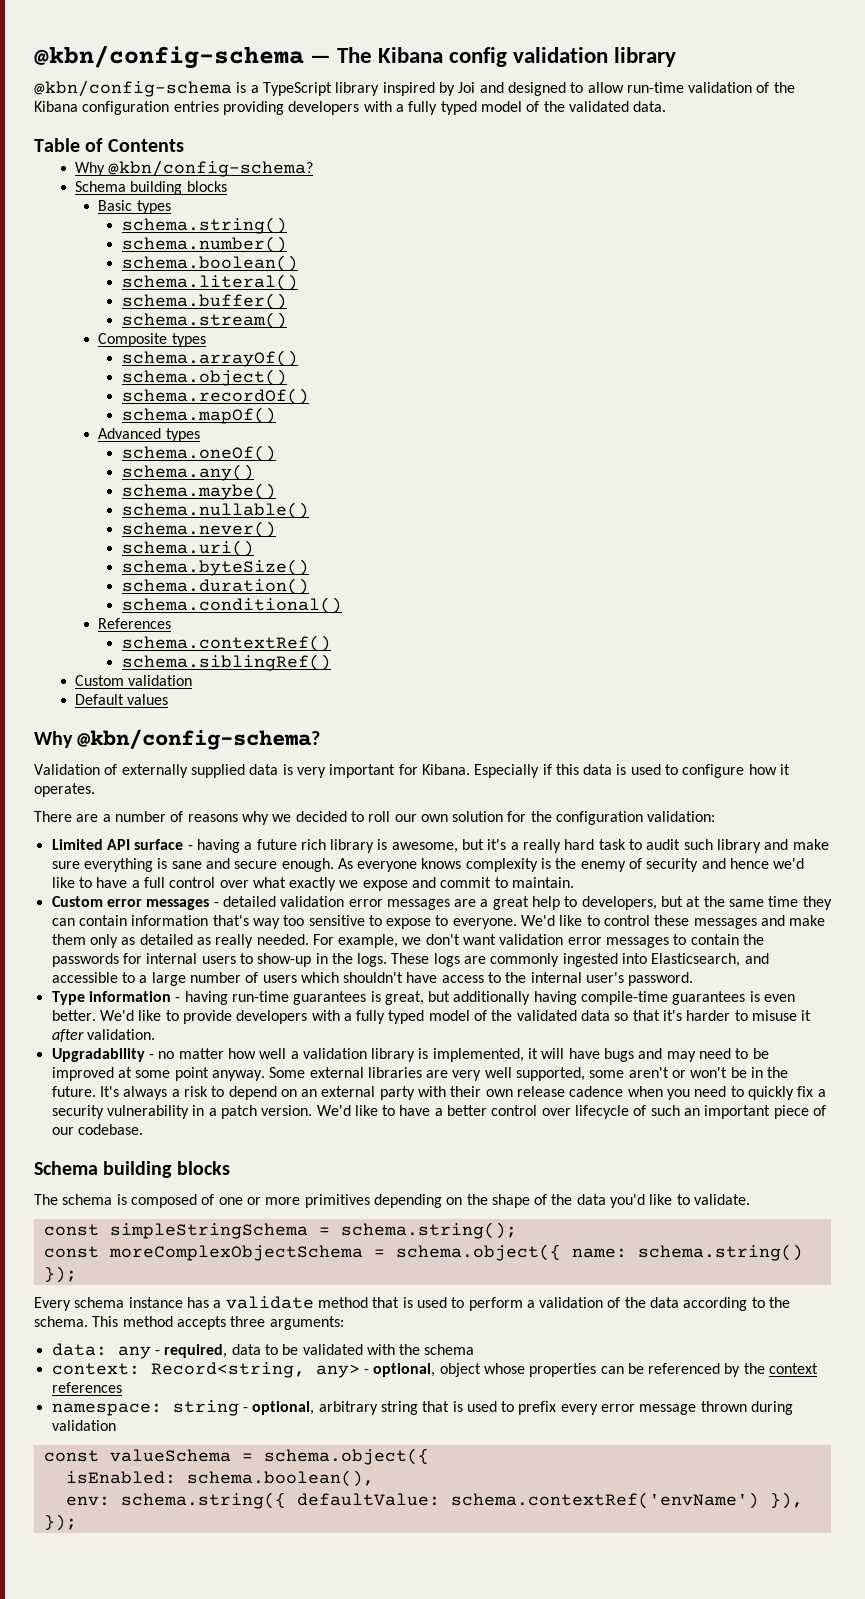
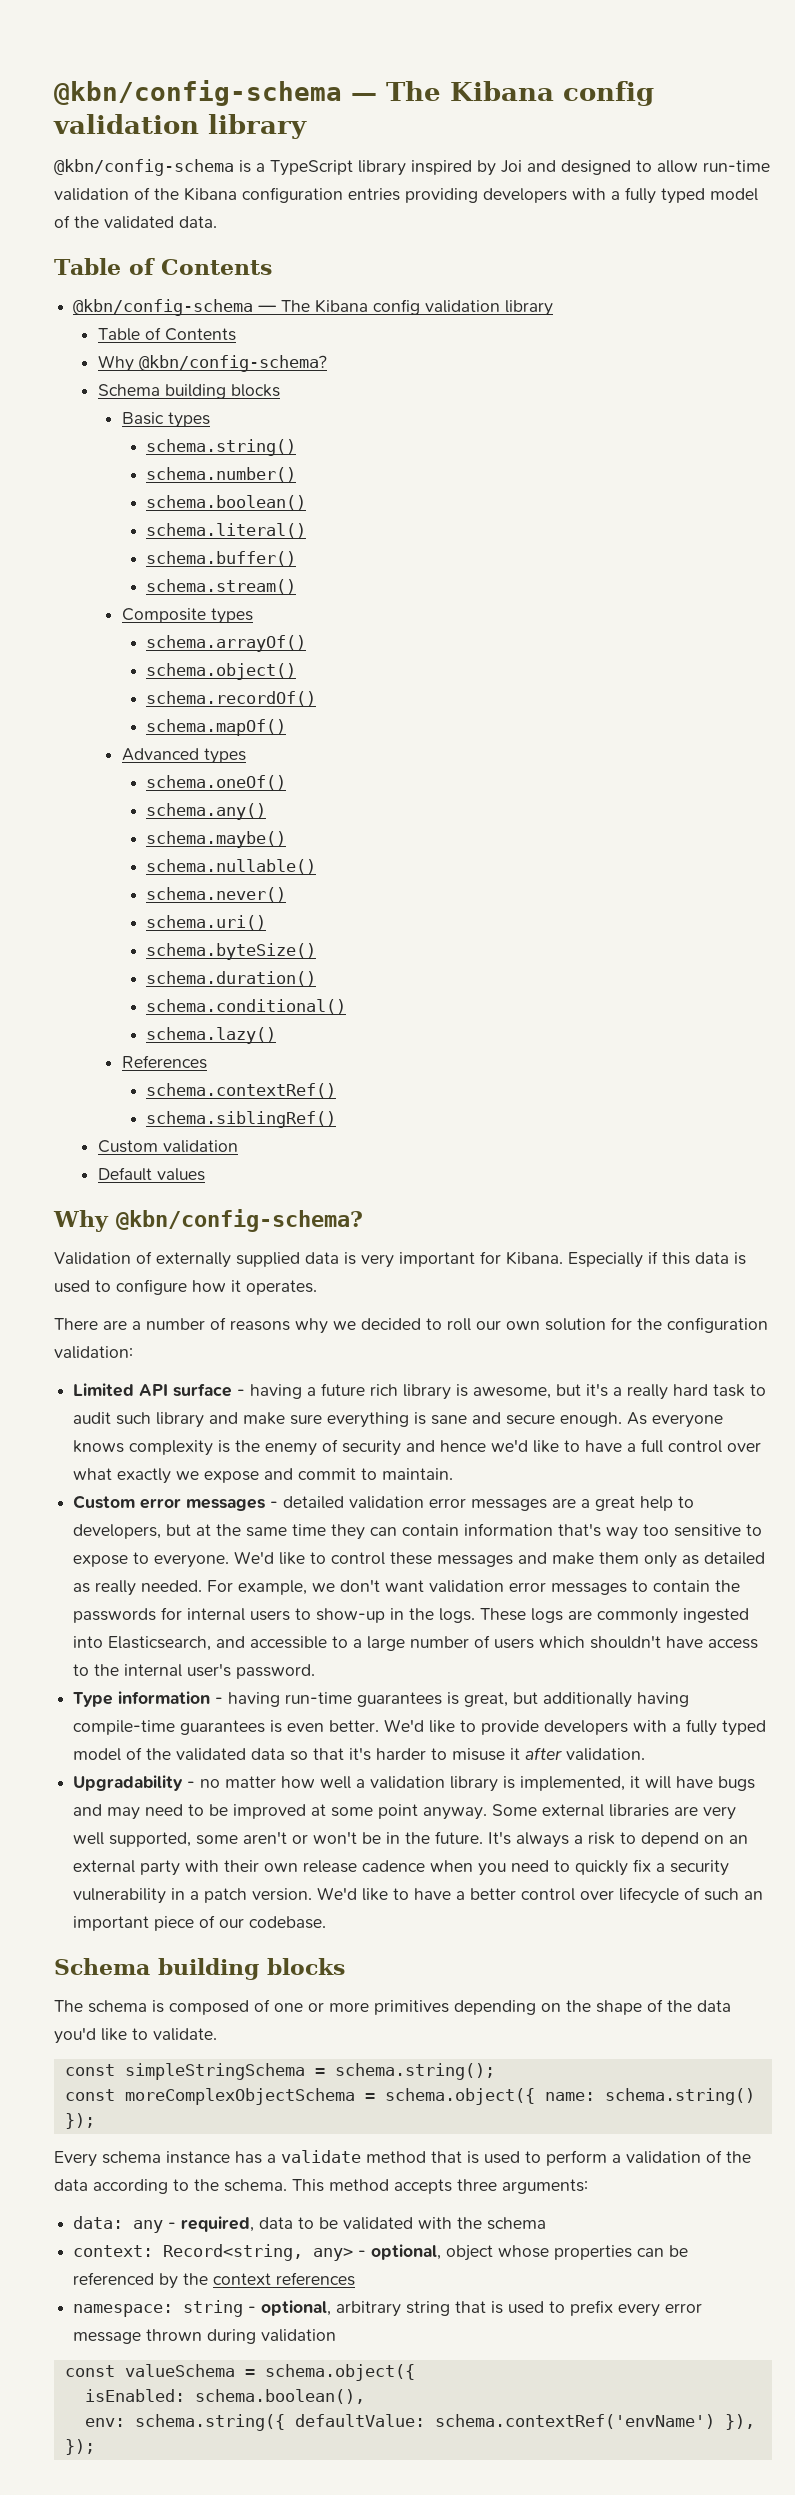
  @kbn/config-schema is a TypeScript library inspired by Joi and designed to allow run-time validation of the Kibana configuration entries providing developers with a fully typed model of the validated data.
+ Table of Contents
+ @kbn/config-schema — The Kibana config validation library
+ schema.lazy()

